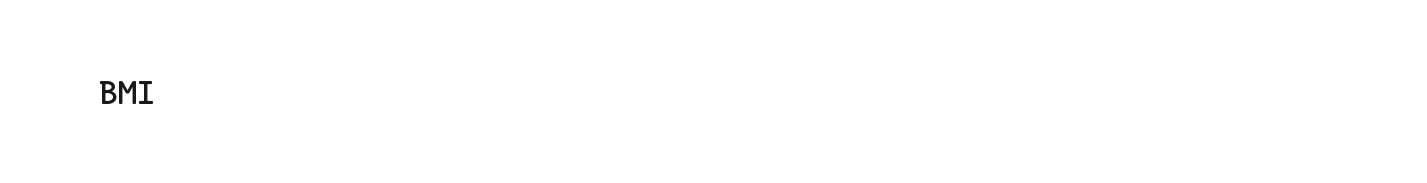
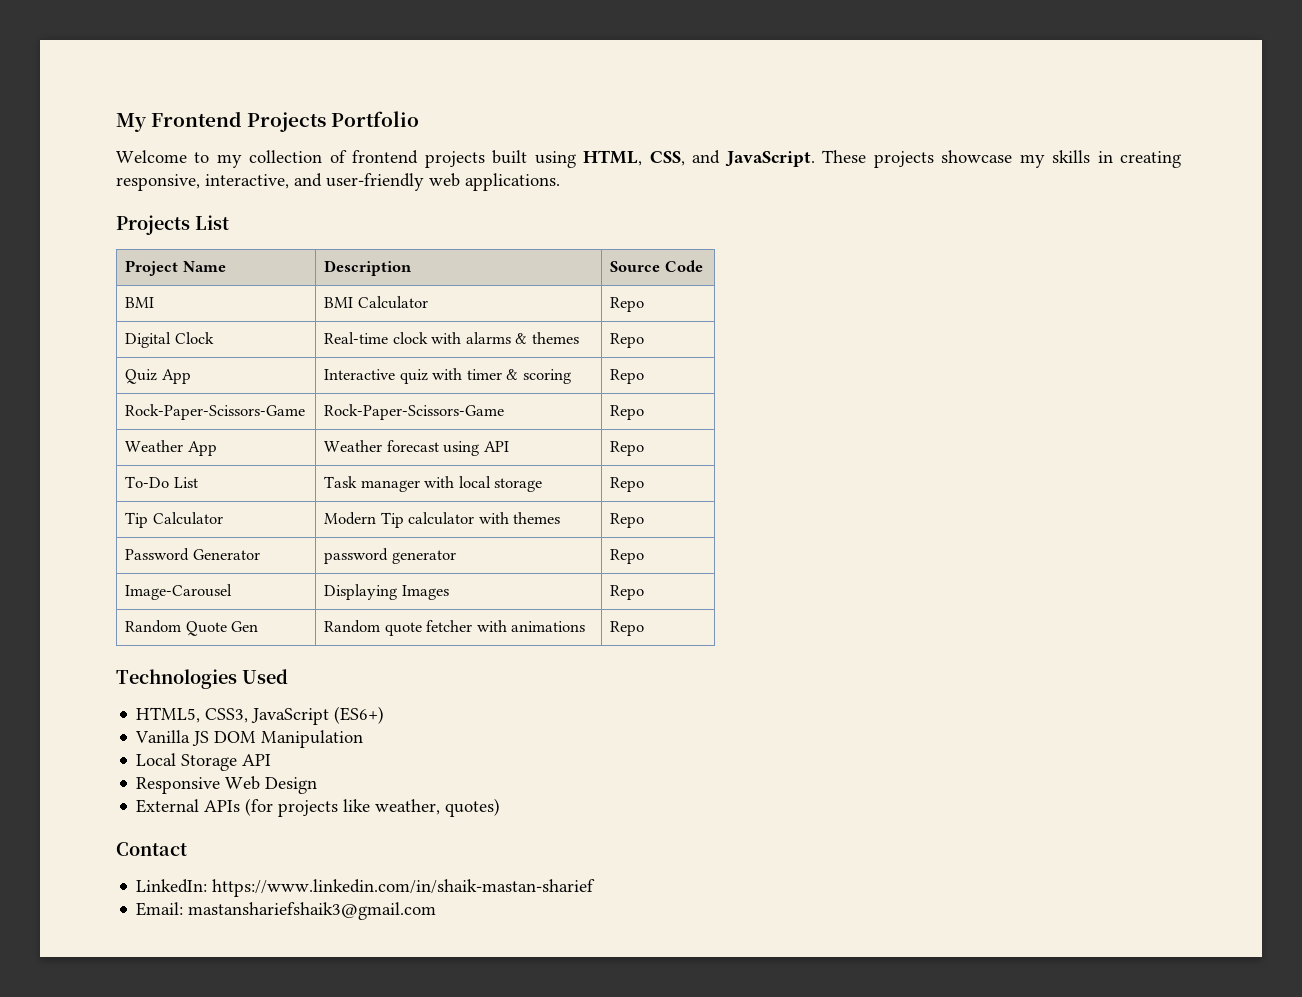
- BMI
+ My Frontend Projects Portfolio
+ Welcome to my collection of frontend projects built using HTML, CSS, and JavaScript. These projects showcase my skills in creating responsive, interactive, and user-friendly web applications.
+ Projects List
+ Project Name | Description | Source Code
+ BMI | BMI Calculator | Repo
+ Digital Clock | Real-time clock with alarms & themes | Repo
+ Quiz App | Interactive quiz with timer & scoring | Repo
+ Rock-Paper-Scissors-Game | Rock-Paper-Scissors-Game | Repo
+ Weather App | Weather forecast using API | Repo
+ To-Do List | Task manager with local storage | Repo
+ Tip Calculator | Modern Tip calculator with themes | Repo
+ Password Generator | password generator | Repo
+ Image-Carousel | Displaying Images | Repo
+ Random Quote Gen | Random quote fetcher with animations | Repo
+ Technologies Used
+ HTML5, CSS3, JavaScript (ES6+)
+ Vanilla JS DOM Manipulation
+ Local Storage API
+ Responsive Web Design
+ External APIs (for projects like weather, quotes)
+ Contact
+ LinkedIn: https://www.linkedin.com/in/shaik-mastan-sharief
+ Email: mastanshariefshaik3@gmail.com

